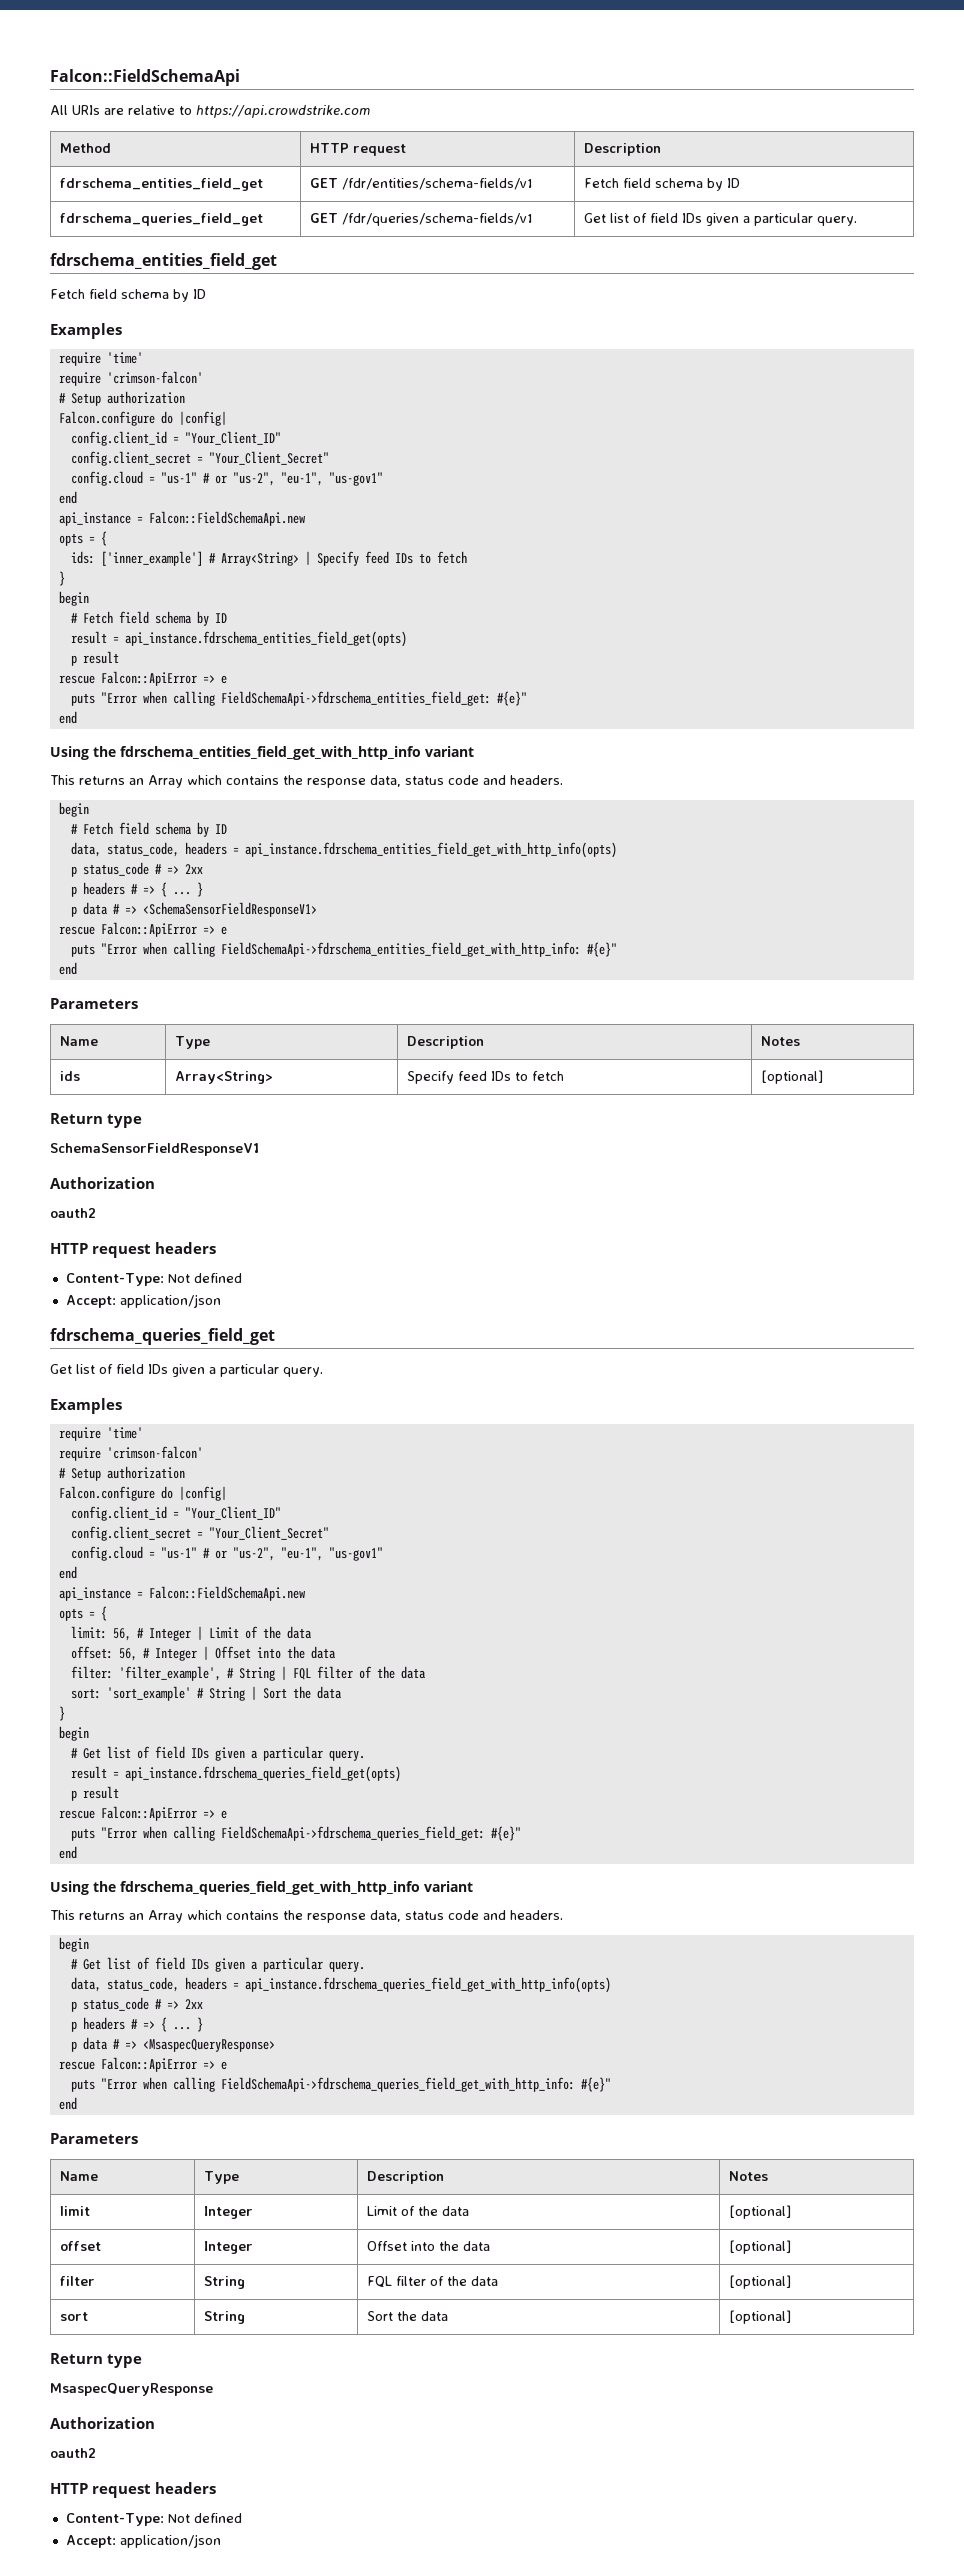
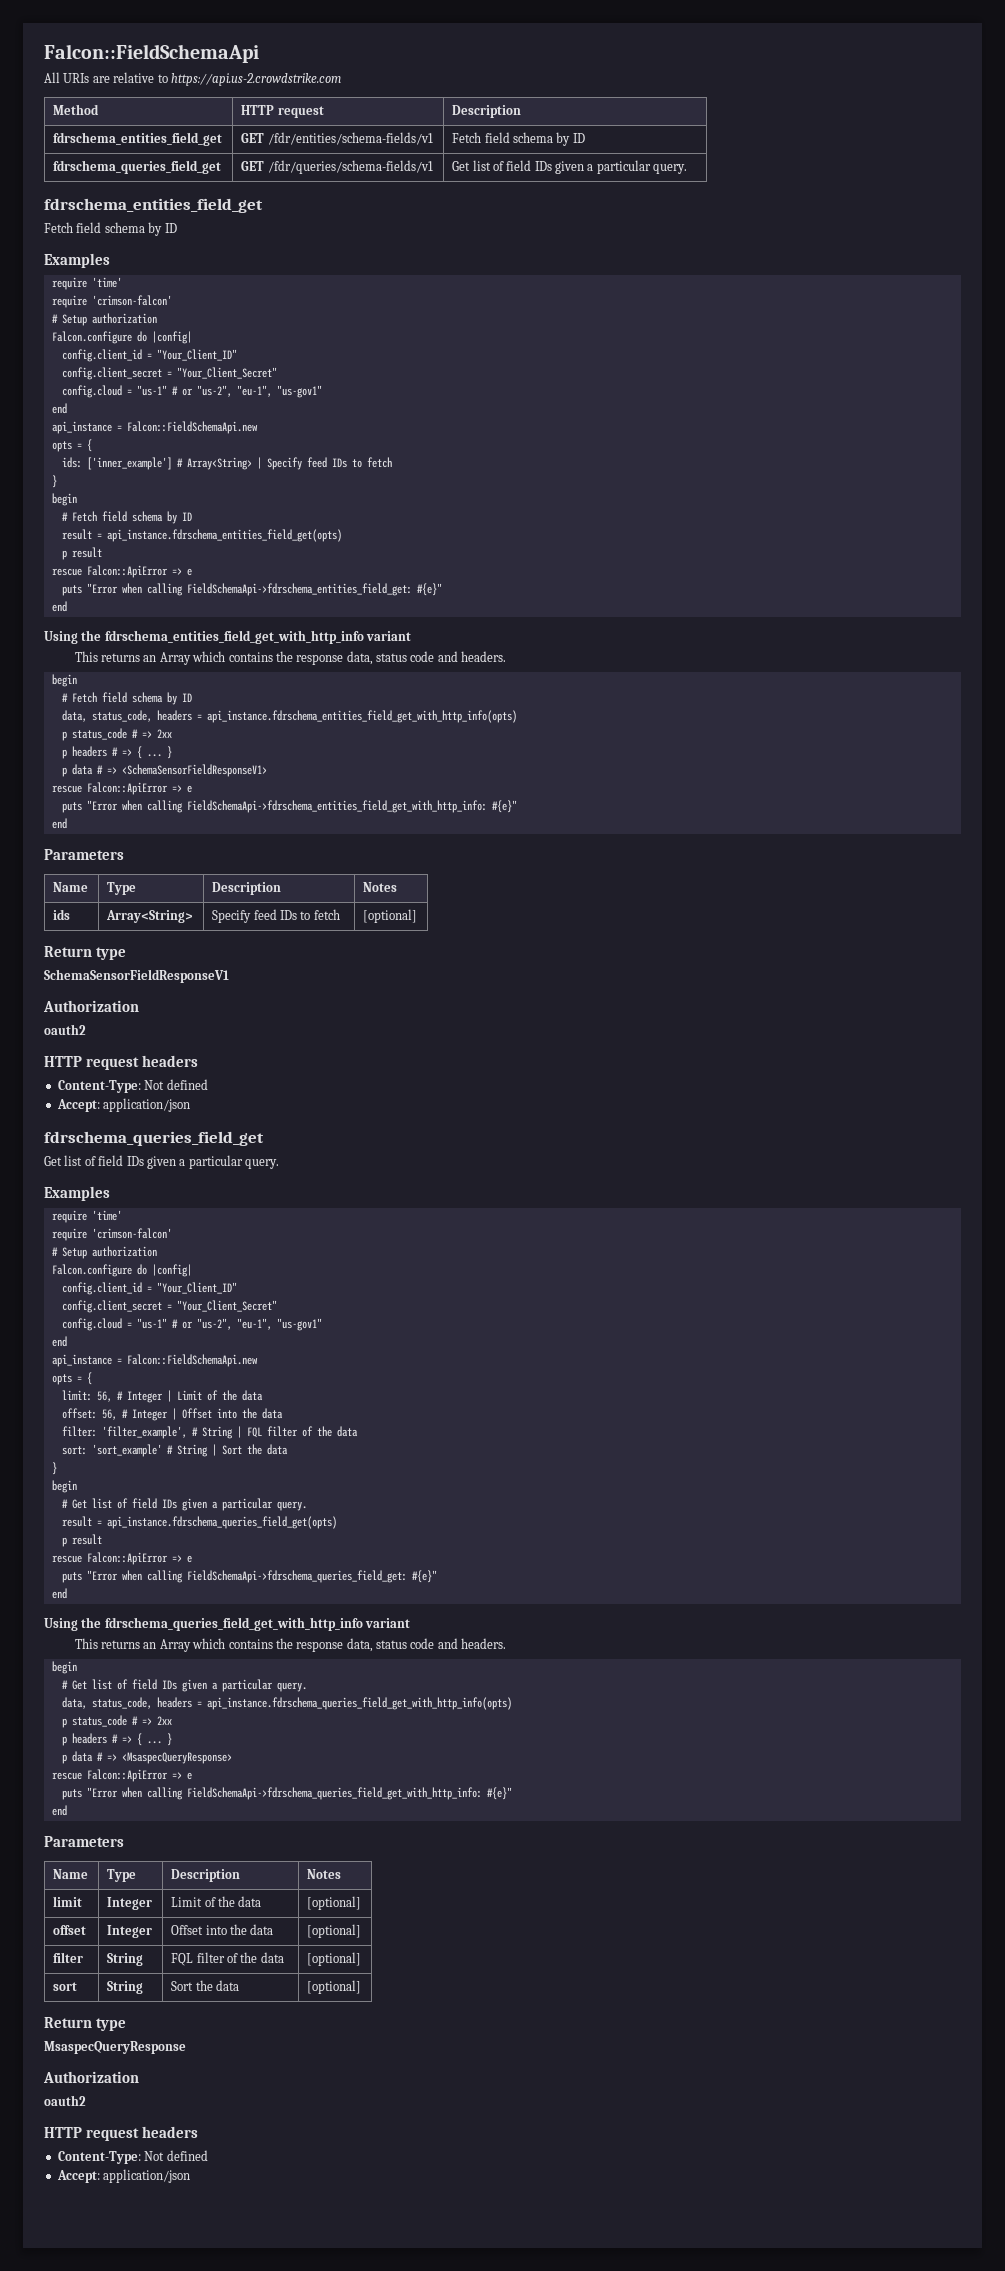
- All URIs are relative to https://api.crowdstrike.com
+ All URIs are relative to https://api.us-2.crowdstrike.com

